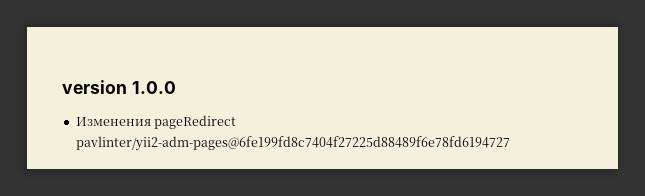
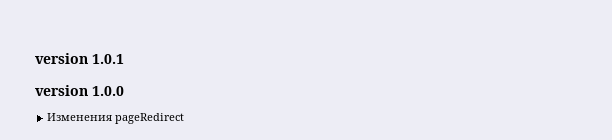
+ version 1.0.1
- Изменения pageRedirect pavlinter/yii2-adm-pages@6fe199fd8c7404f27225d88489f6e78fd6194727
+ Изменения pageRedirect

